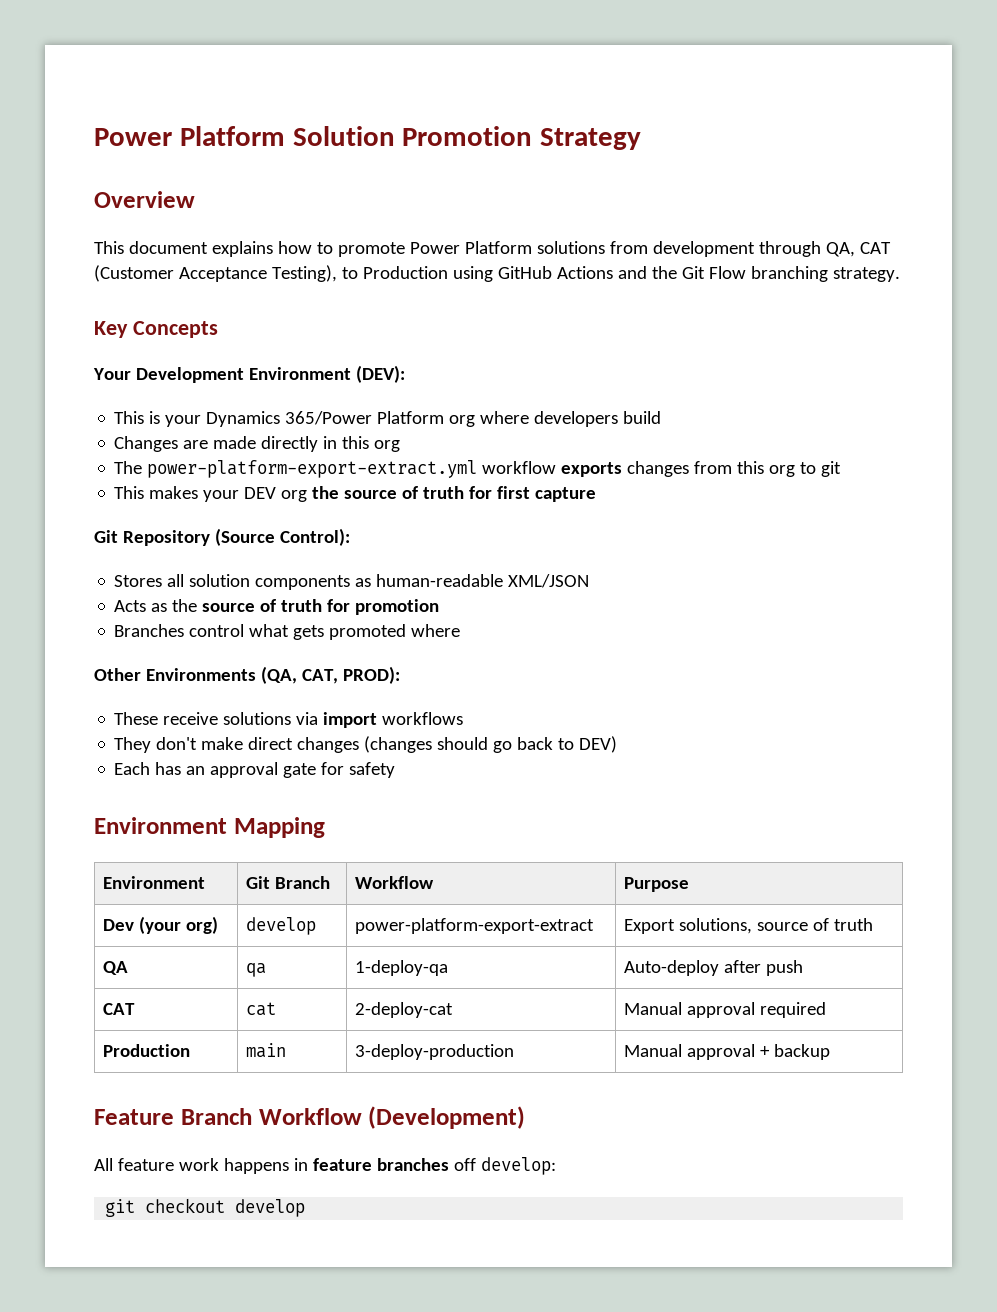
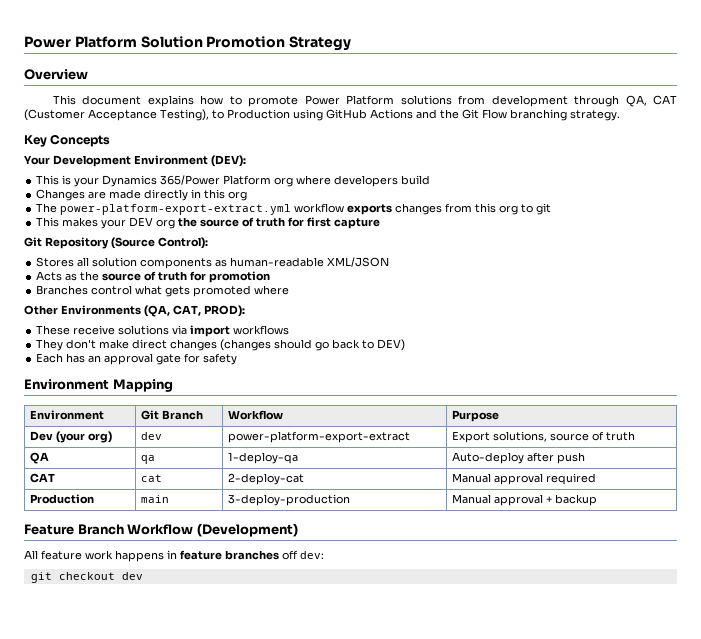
- Dev (your org) | develop | power-platform-export-extract | Export solutions, source of truth
+ Dev (your org) | dev | power-platform-export-extract | Export solutions, source of truth
- All feature work happens in feature branches off develop:
+ All feature work happens in feature branches off dev:
- git checkout develop
+ git checkout dev

